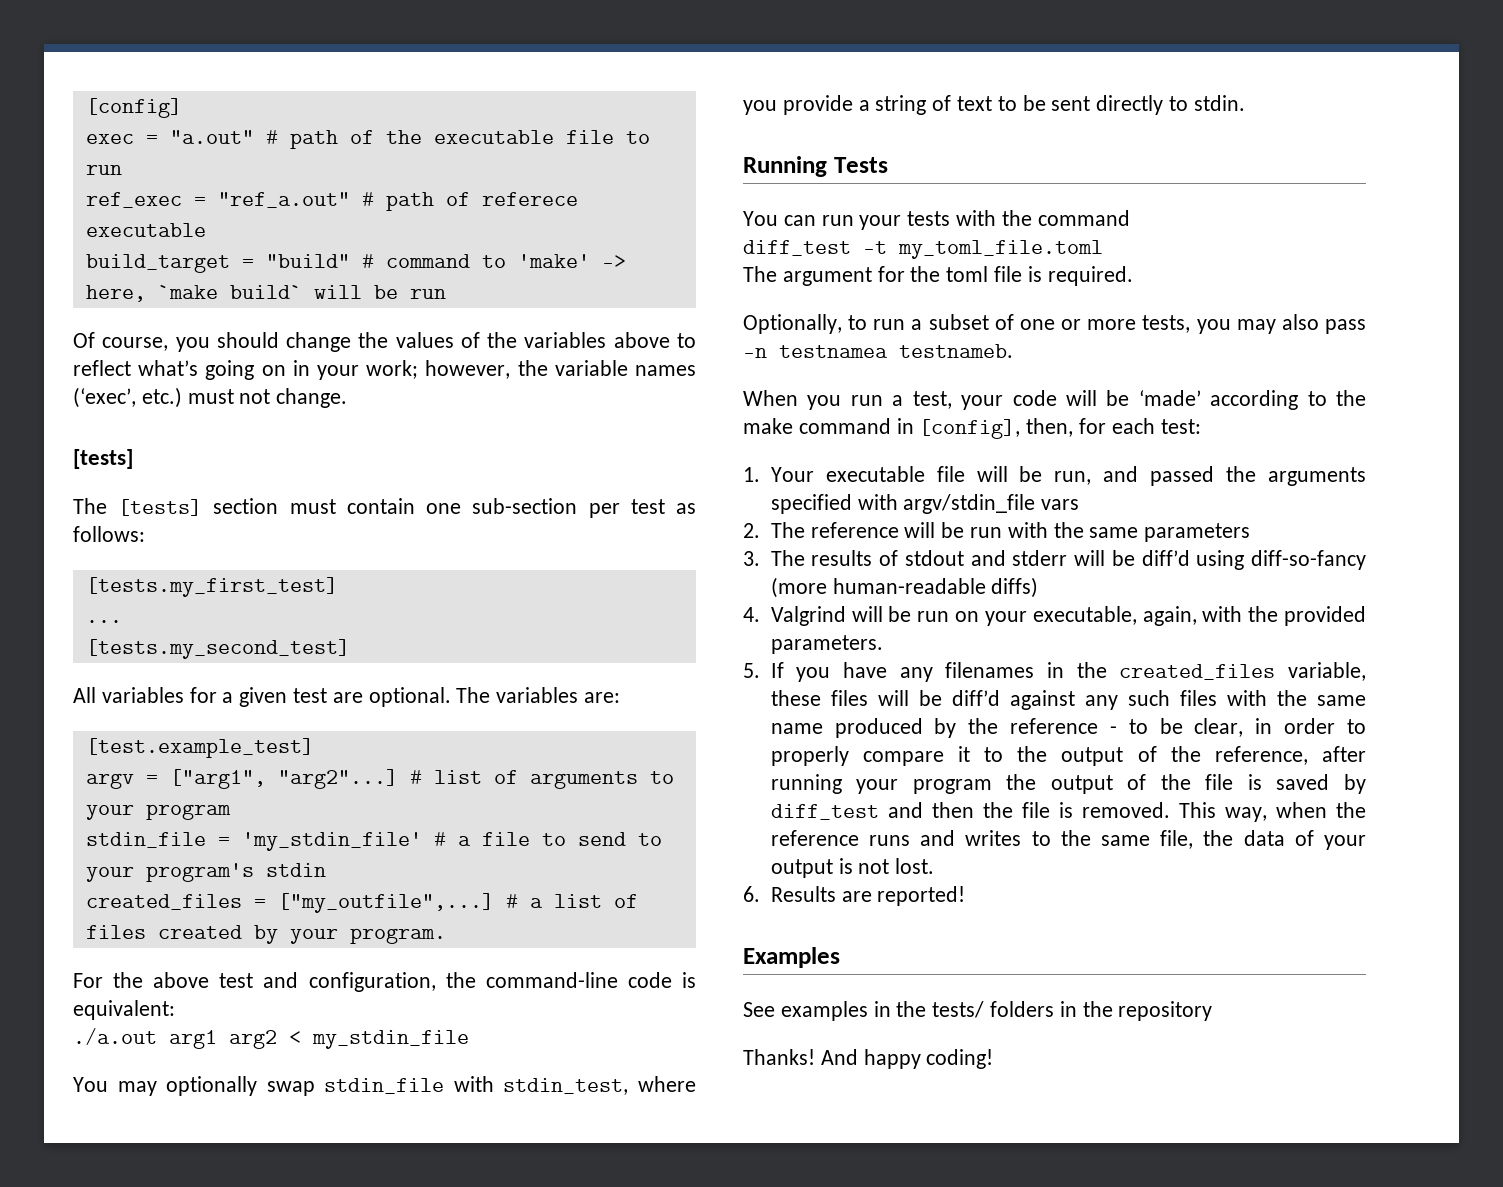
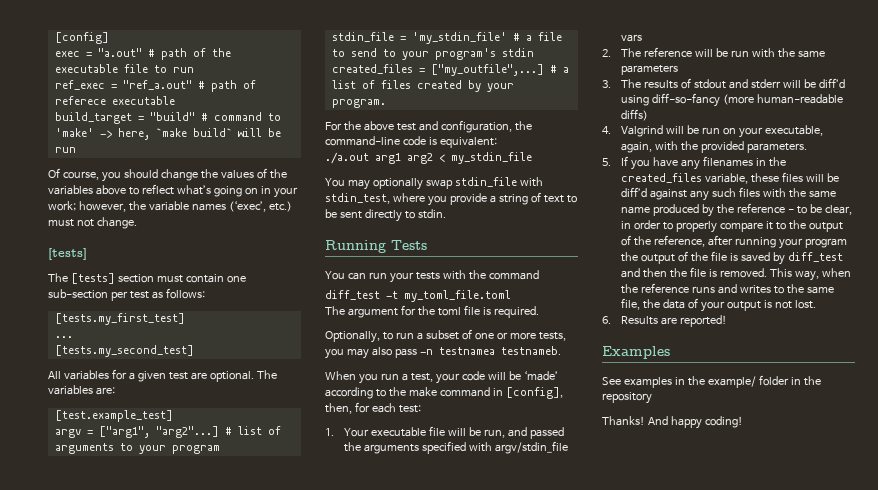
- See examples in the tests/ folders in the repository
+ See examples in the example/ folder in the repository

